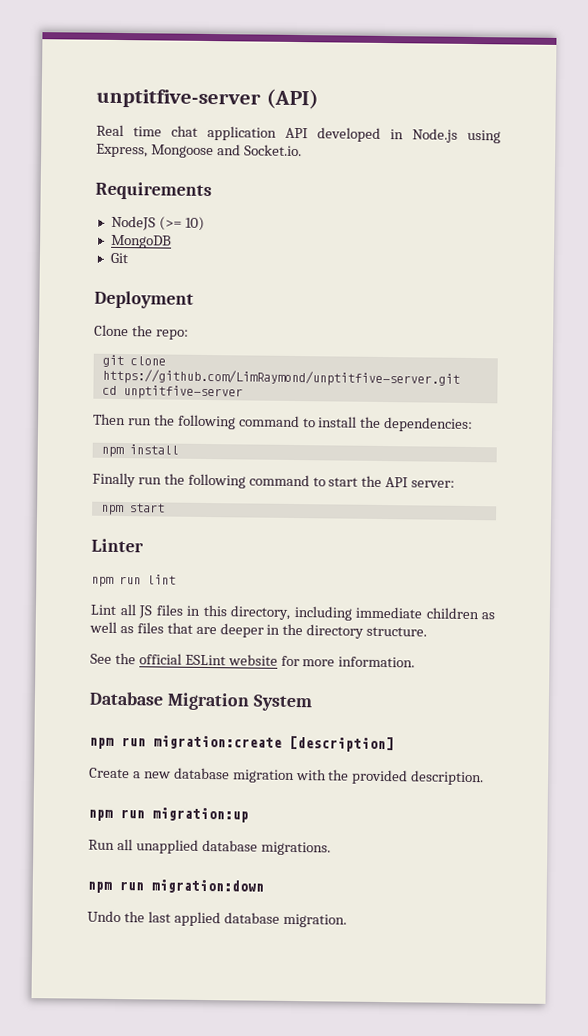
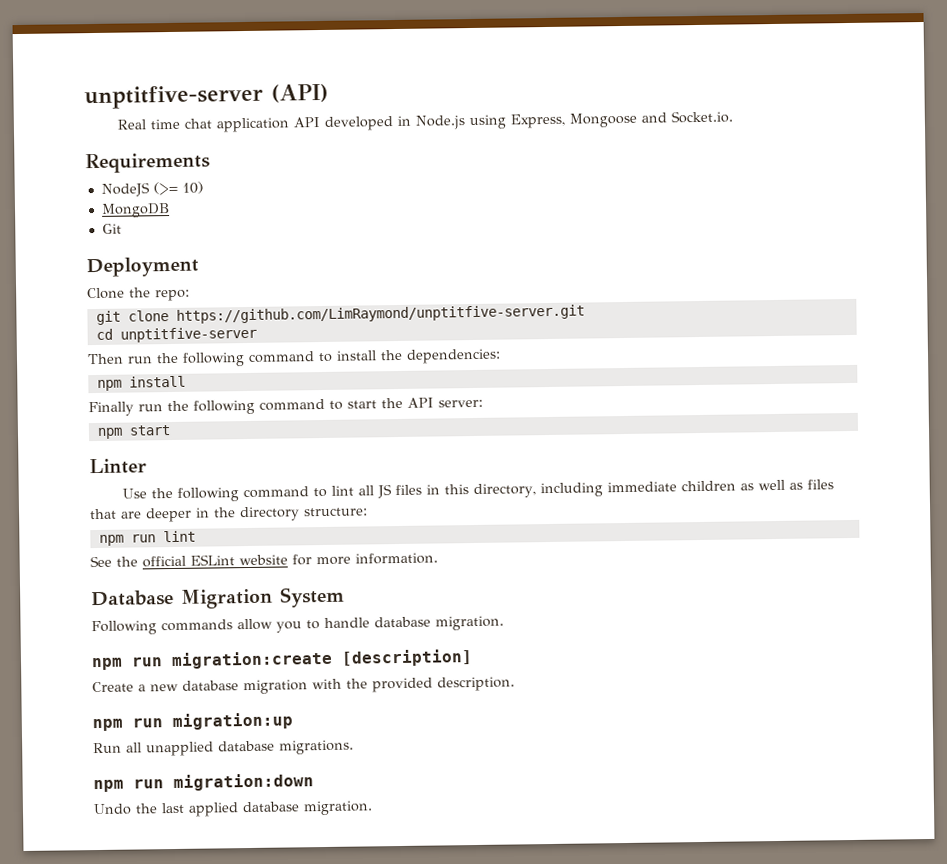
+ Use the following command to lint all JS files in this directory, including immediate children as well as files that are deeper in the directory structure:
  npm run lint
- Lint all JS files in this directory, including immediate children as well as files that are deeper in the directory structure.
+ Following commands allow you to handle database migration.

